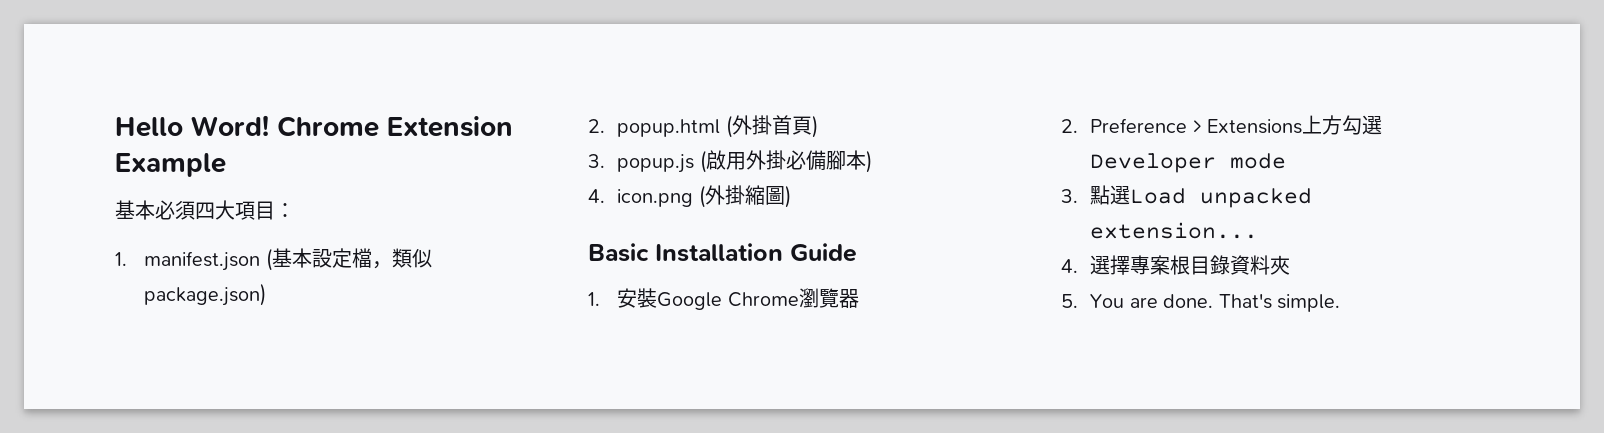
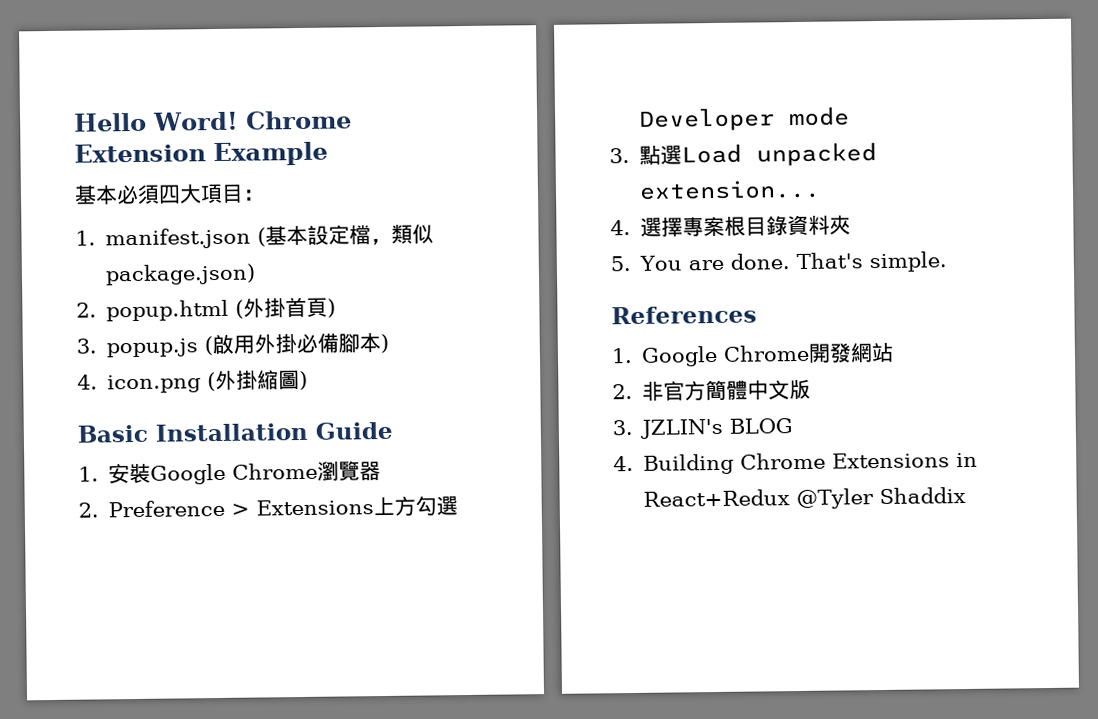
+ References
+ 1. Google Chrome開發網站
+ 2.非官方簡體中文版
+ 3. JZLIN's BLOG
+ 4. Building Chrome Extensions in React+Redux @Tyler Shaddix

